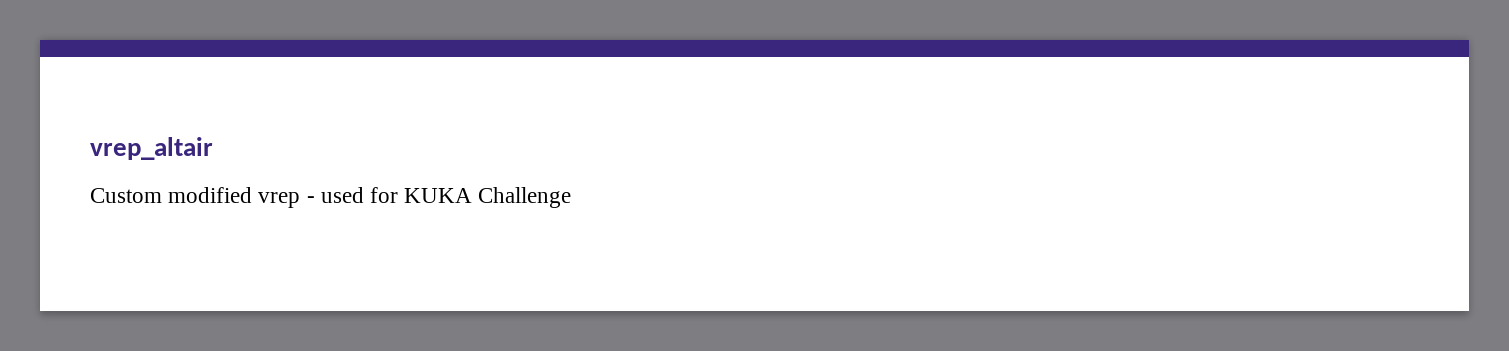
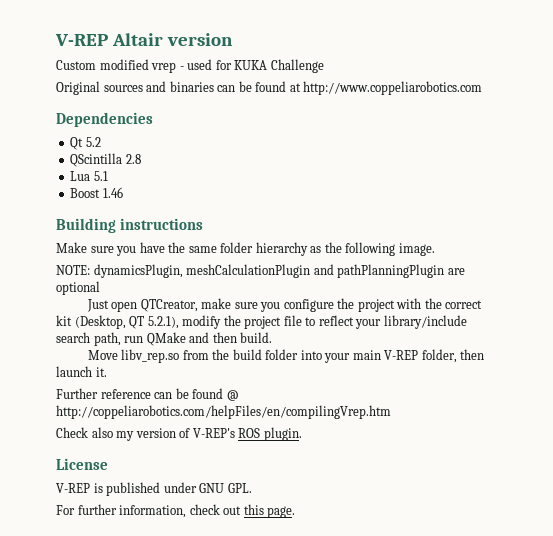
- vrep_altair
+ V-REP Altair version
+ Original sources and binaries can be found at http://www.coppeliarobotics.com
+ Dependencies
+ Qt 5.2
+ QScintilla 2.8
+ Lua 5.1
+ Boost 1.46
+ Building instructions
+ Make sure you have the same folder hierarchy as the following image.
+ NOTE: dynamicsPlugin, meshCalculationPlugin and pathPlanningPlugin are optional
+ Just open QTCreator, make sure you configure the project with the correct kit (Desktop, QT 5.2.1), modify the project file to reflect your library/include search path, run QMake and then build.
+ Move libv_rep.so from the build folder into your main V-REP folder, then launch it.
+ Further reference can be found @ http://coppeliarobotics.com/helpFiles/en/compilingVrep.htm
+ Check also my version of V-REP's ROS plugin.
+ License
+ V-REP is published under GNU GPL.
+ For further information, check out this page.

